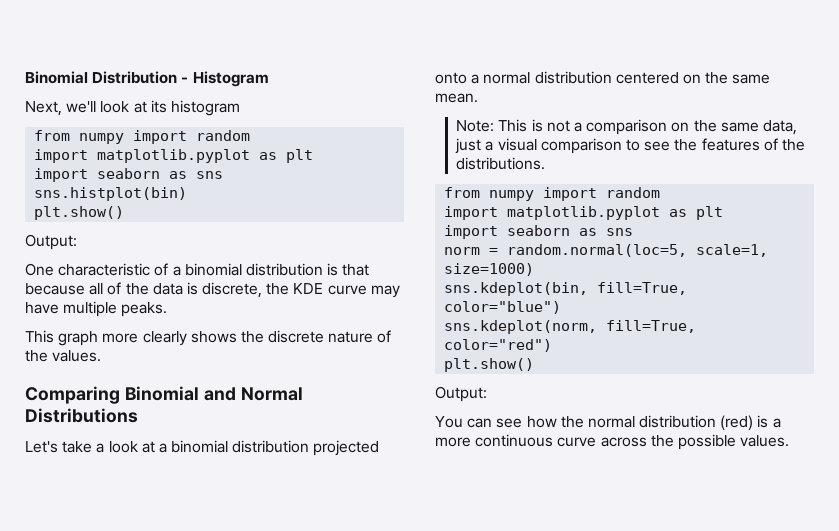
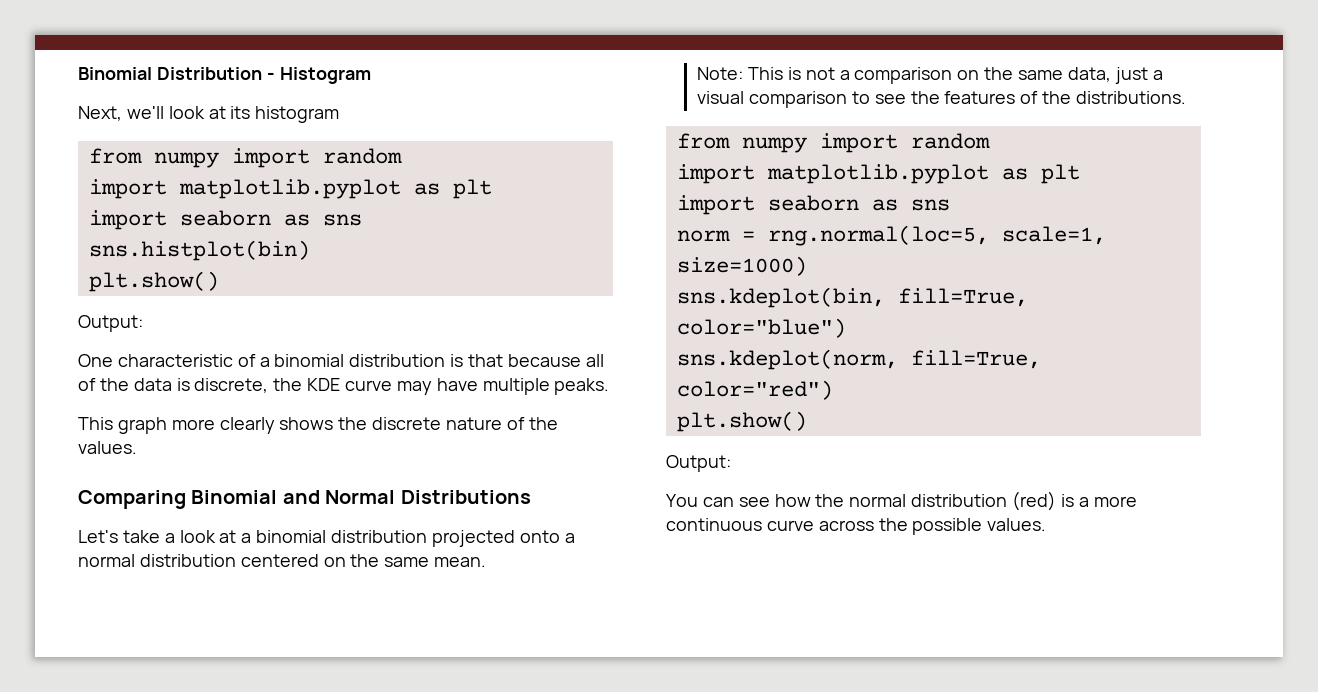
- norm = random.normal(loc=5, scale=1, size=1000)
+ norm = rng.normal(loc=5, scale=1, size=1000)

